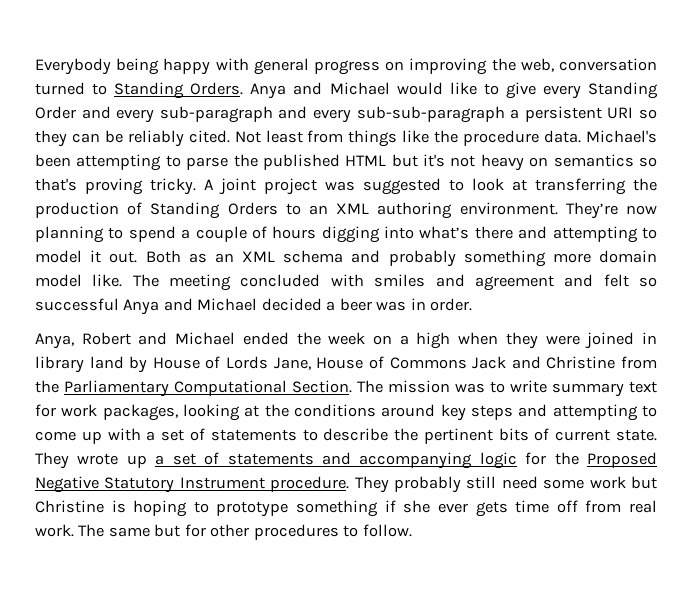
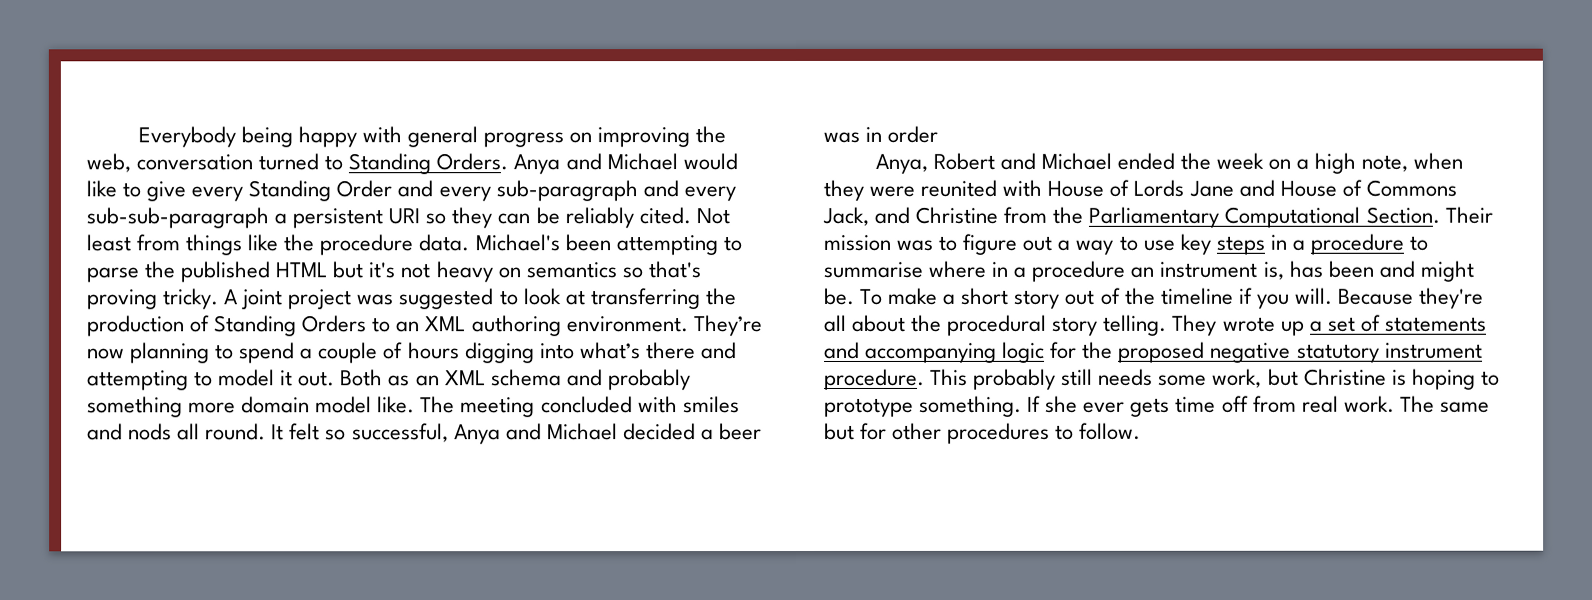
- The meeting concluded with smiles and agreement and felt so successful Anya and Michael decided a beer was in order.
+ The meeting concluded with smiles and nods all round. It felt so successful, Anya and Michael decided a beer was in order
- Anya, Robert and Michael ended the week on a high when they were joined in library land by House of Lords Jane, House of Commons Jack and Christine from the Parliamentary Computational Section.
+ Anya, Robert and Michael ended the week on a high note, when they were reunited with House of Lords Jane and House of Commons Jack, and Christine from the Parliamentary Computational Section.
- The mission was to write summary text for work packages, looking at the conditions around key steps and attempting to come up with a set of statements to describe the pertinent bits of current state.
+ Their mission was to figure out a way to use key steps in a procedure to summarise where in a procedure an instrument is, has been and might be. To make a short story out of the timeline if you will. Because they're all about the procedural story telling.
- They wrote up a set of statements and accompanying logic for the Proposed Negative Statutory Instrument procedure. They probably still need some work but Christine is hoping to prototype something if she ever gets time off from real work.
+ They wrote up a set of statements and accompanying logic for the proposed negative statutory instrument procedure. This probably still needs some work, but Christine is hoping to prototype something. If she ever gets time off from real work.

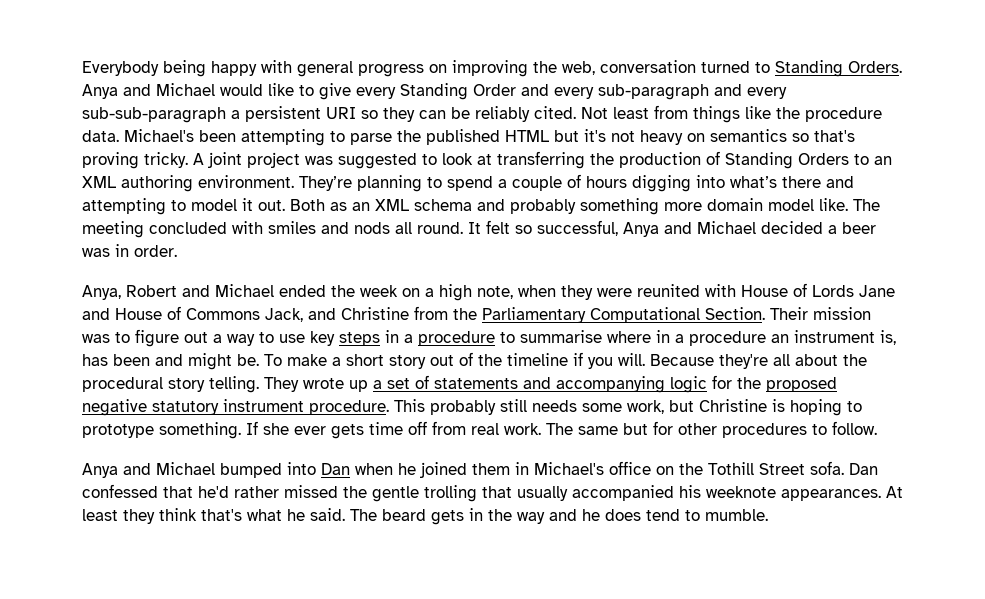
- They’re now planning to spend a couple of hours digging into what’s there and attempting to model it out.
+ They’re planning to spend a couple of hours digging into what’s there and attempting to model it out.
- It felt so successful, Anya and Michael decided a beer was in order
+ It felt so successful, Anya and Michael decided a beer was in order.
+ Anya and Michael bumped into Dan when he joined them in Michael's office on the Tothill Street sofa. Dan confessed that he'd rather missed the gentle trolling that usually accompanied his weeknote appearances. At least they think that's what he said. The beard gets in the way and he does tend to mumble.

